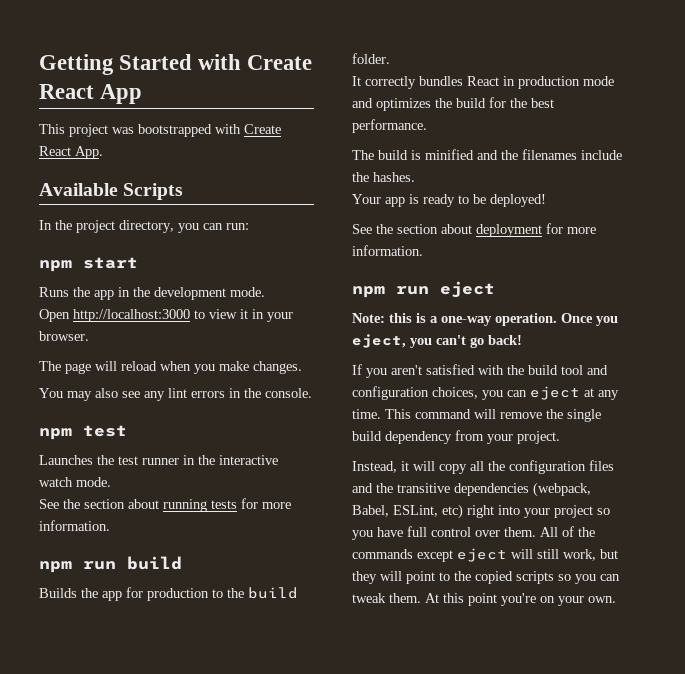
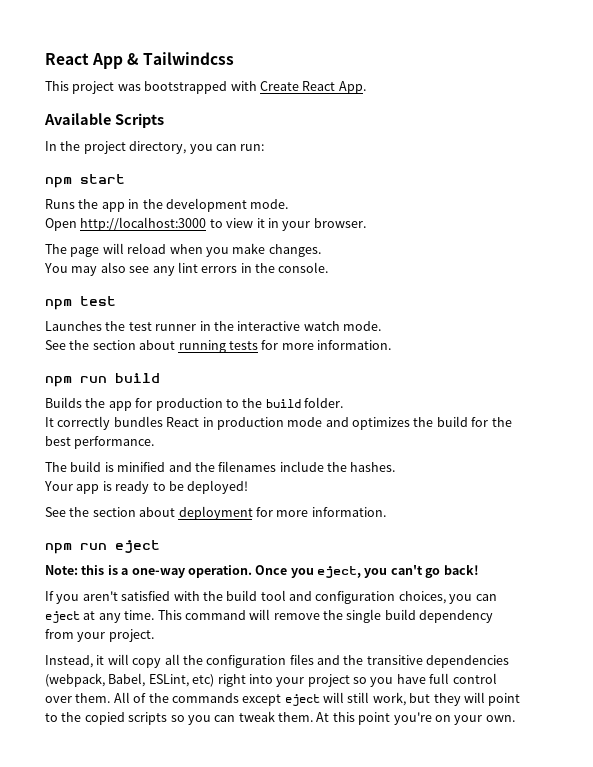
- Getting Started with Create React App
+ React App & Tailwindcss

